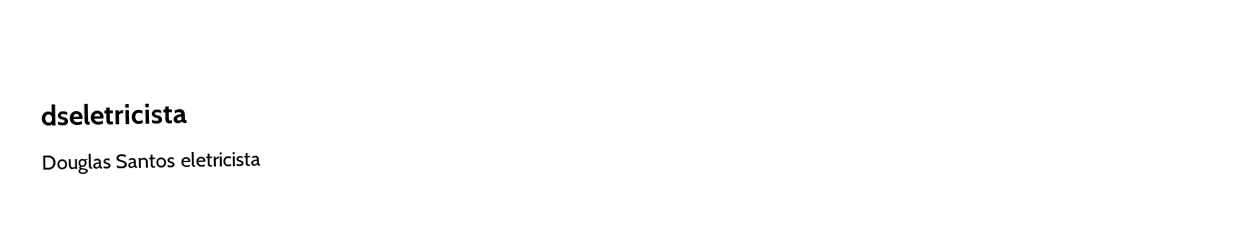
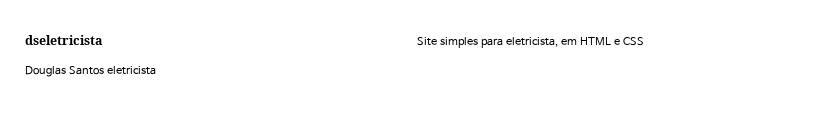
+ Site simples para eletricista, em HTML e CSS

